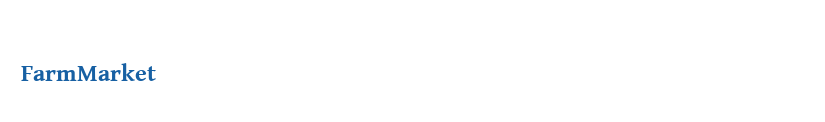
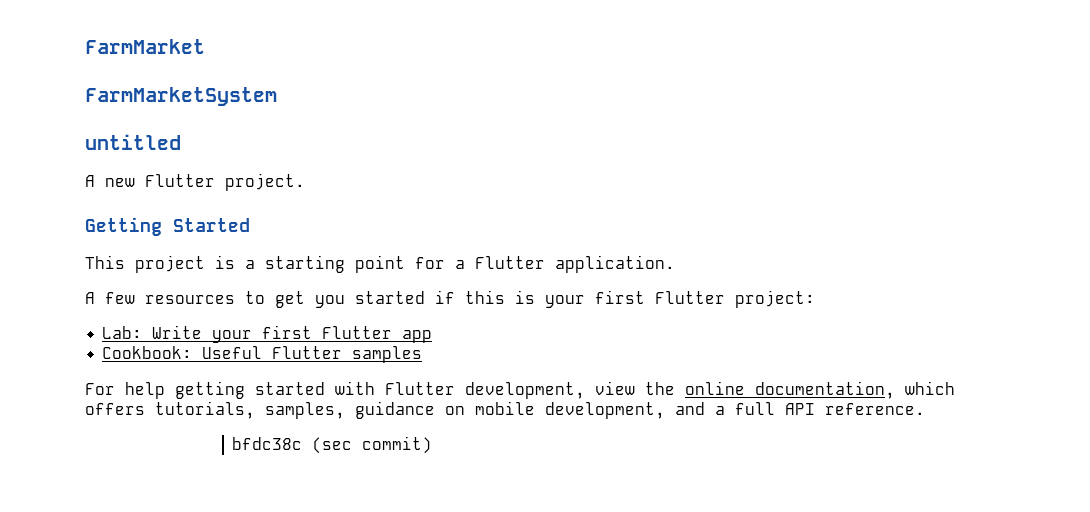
+ FarmMarketSystem
+ untitled
+ A new Flutter project.
+ Getting Started
+ This project is a starting point for a Flutter application.
+ A few resources to get you started if this is your first Flutter project:
+ Lab: Write your first Flutter app
+ Cookbook: Useful Flutter samples
+ For help getting started with Flutter development, view the online documentation, which offers tutorials, samples, guidance on mobile development, and a full API reference.
+ bfdc38c (sec commit)

